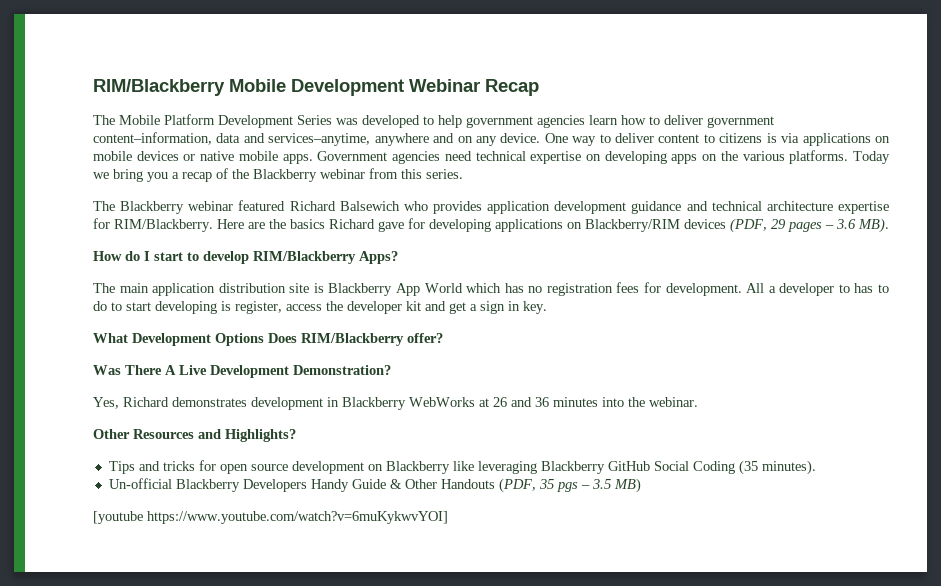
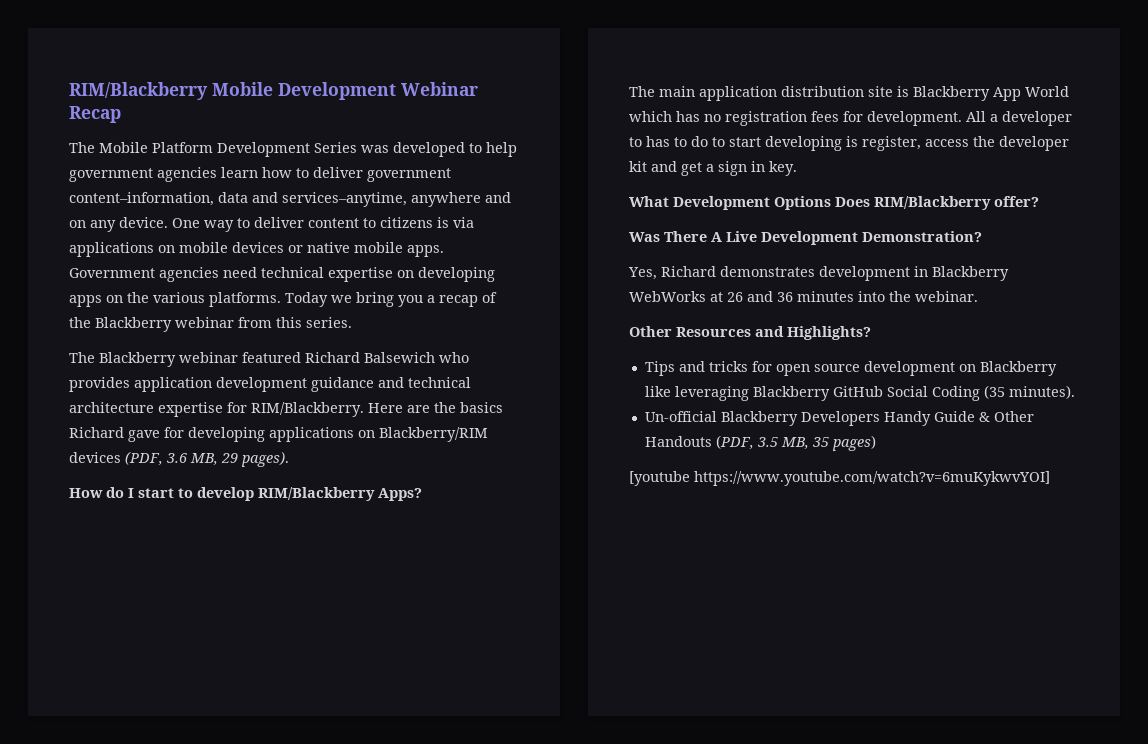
- Here are the basics Richard gave for developing applications on Blackberry/RIM devices (PDF, 29 pages – 3.6 MB).
+ Here are the basics Richard gave for developing applications on Blackberry/RIM devices (PDF, 3.6 MB, 29 pages).
- Un-official Blackberry Developers Handy Guide & Other Handouts (PDF, 35 pgs – 3.5 MB)
+ Un-official Blackberry Developers Handy Guide & Other Handouts (PDF, 3.5 MB, 35 pages)

